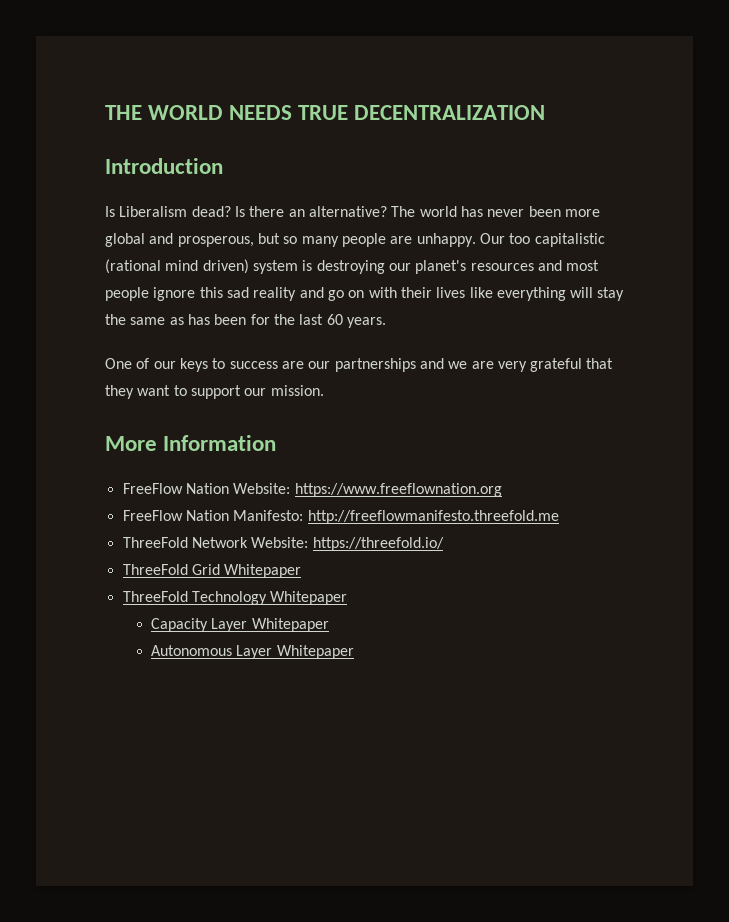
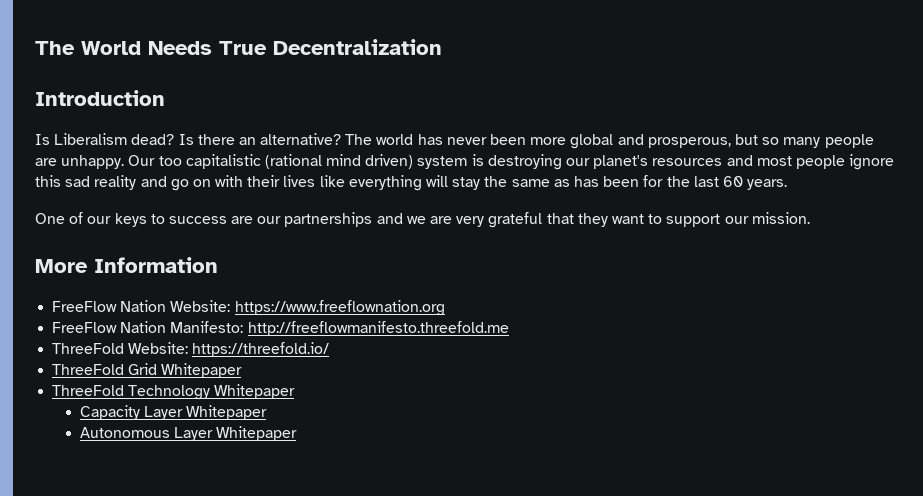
- THE WORLD NEEDS TRUE DECENTRALIZATION
+ The World Needs True Decentralization
- ThreeFold Network Website: https://threefold.io/
+ ThreeFold Website: https://threefold.io/

